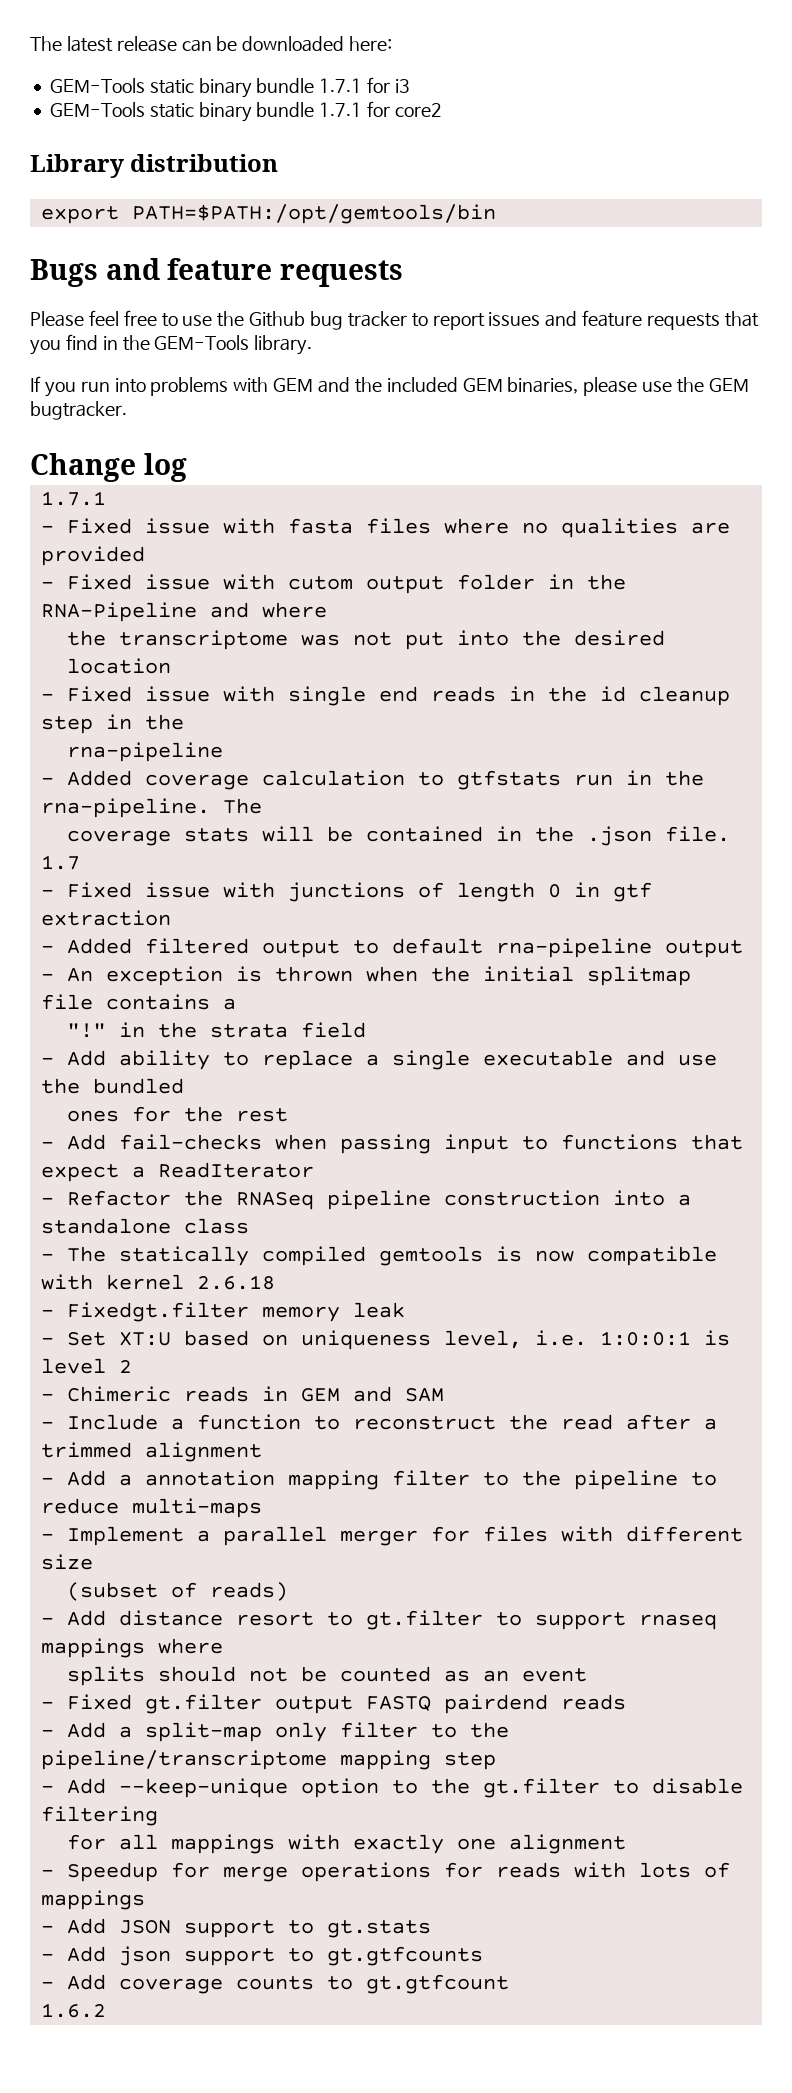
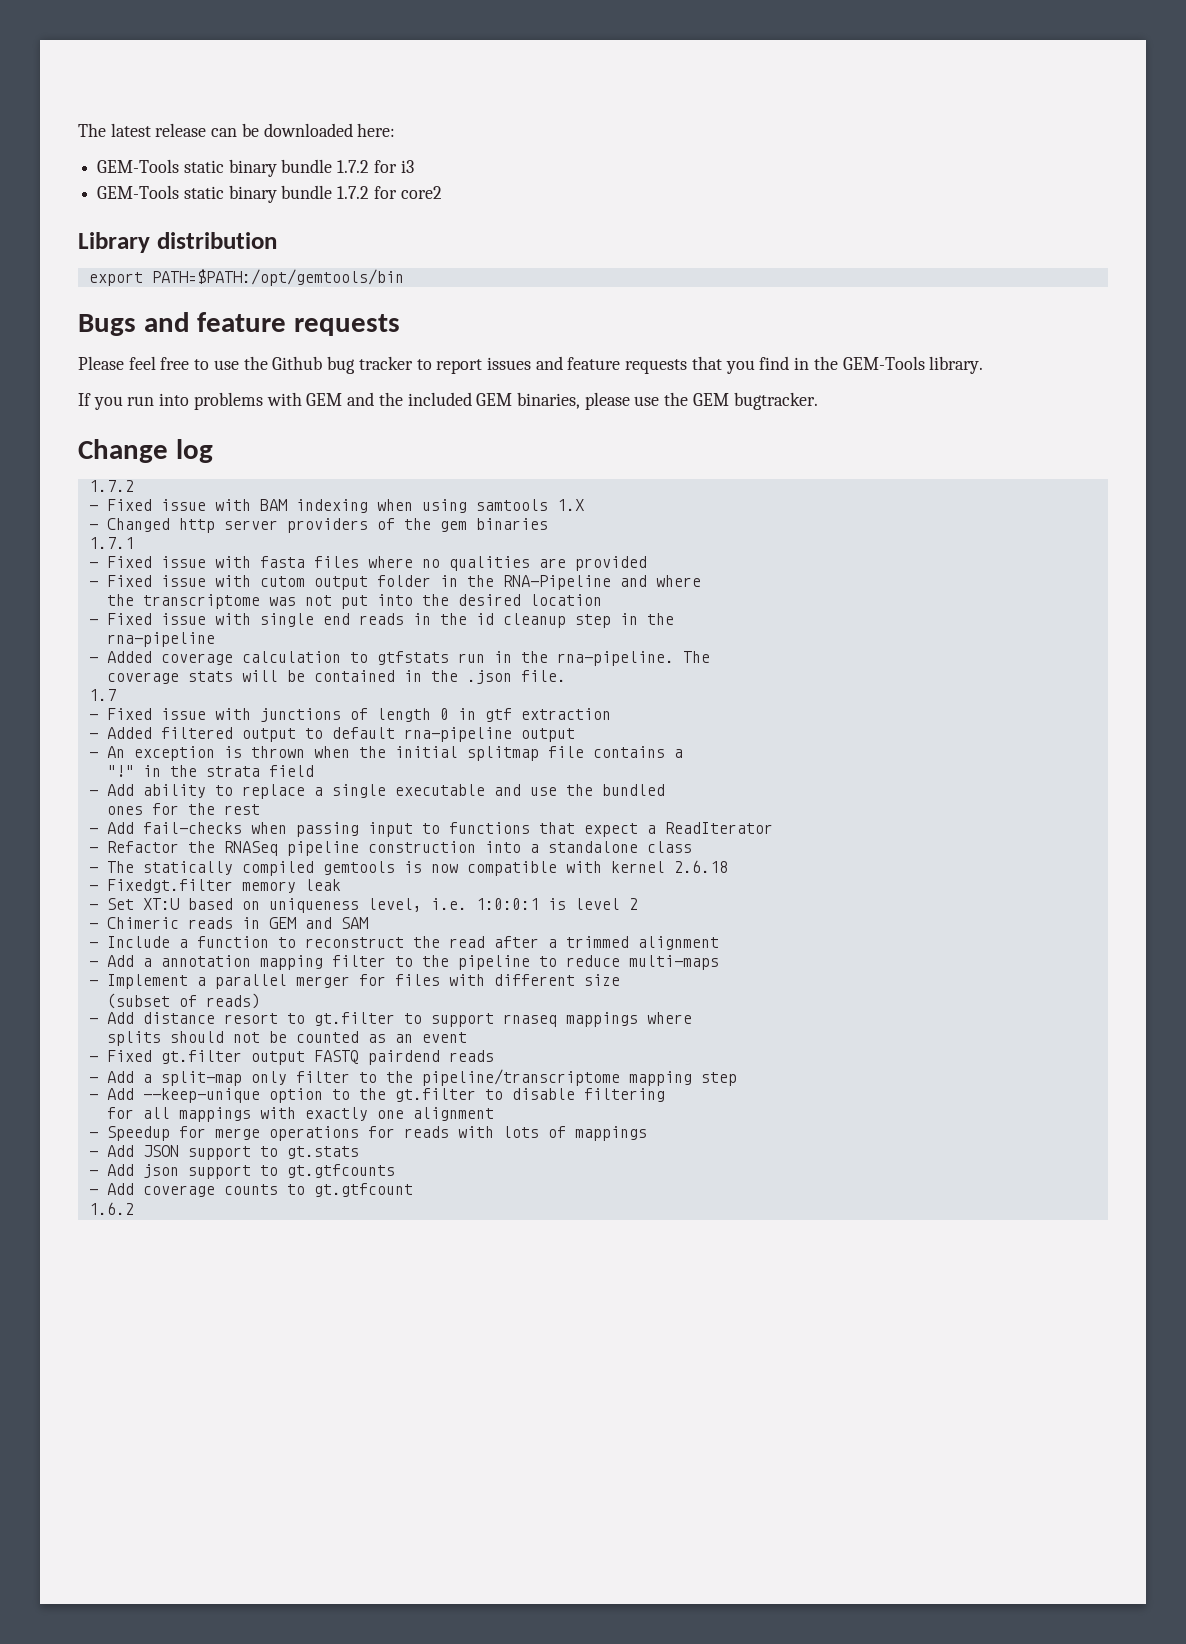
- GEM-Tools static binary bundle 1.7.1 for i3
+ GEM-Tools static binary bundle 1.7.2 for i3
- GEM-Tools static binary bundle 1.7.1 for core2
+ GEM-Tools static binary bundle 1.7.2 for core2
  Change log
+ 1.7.2
+ - Fixed issue with BAM indexing when using samtools 1.X
+ - Changed http server providers of the gem binaries

